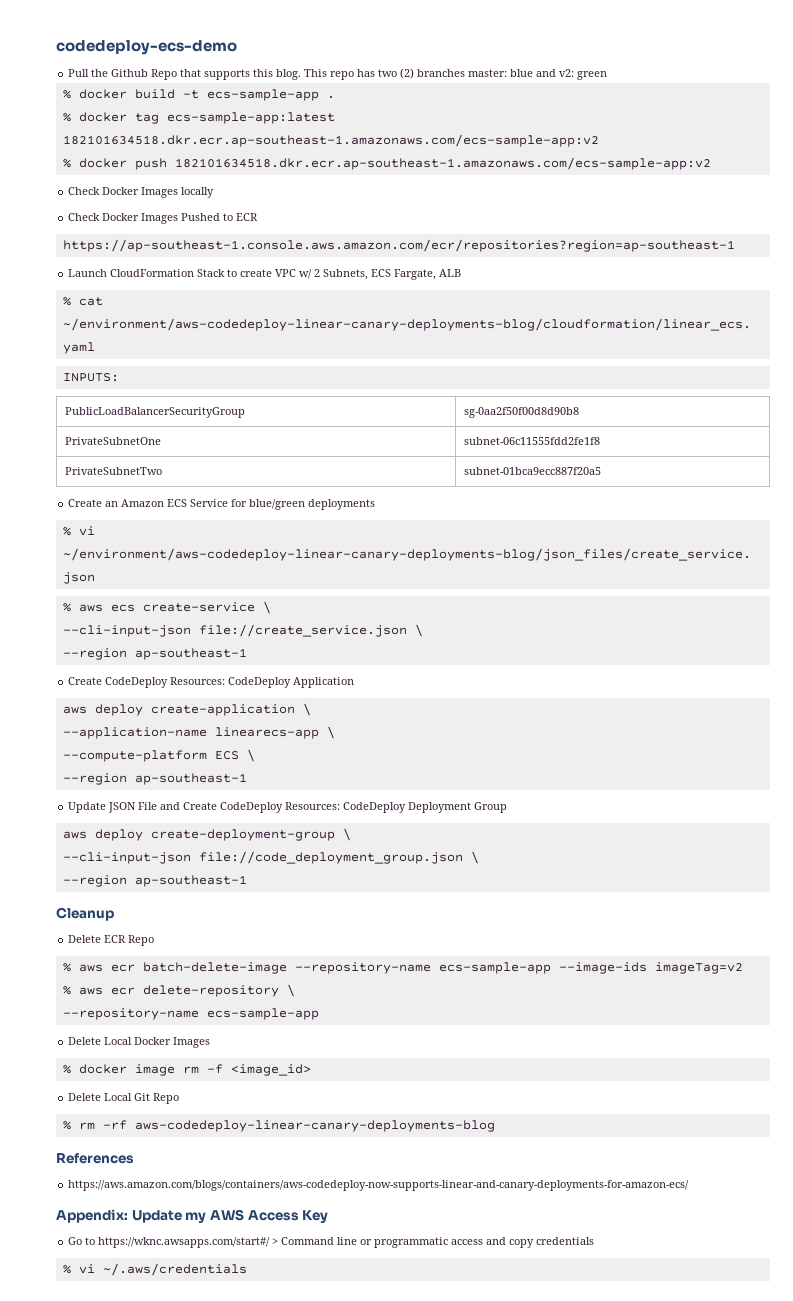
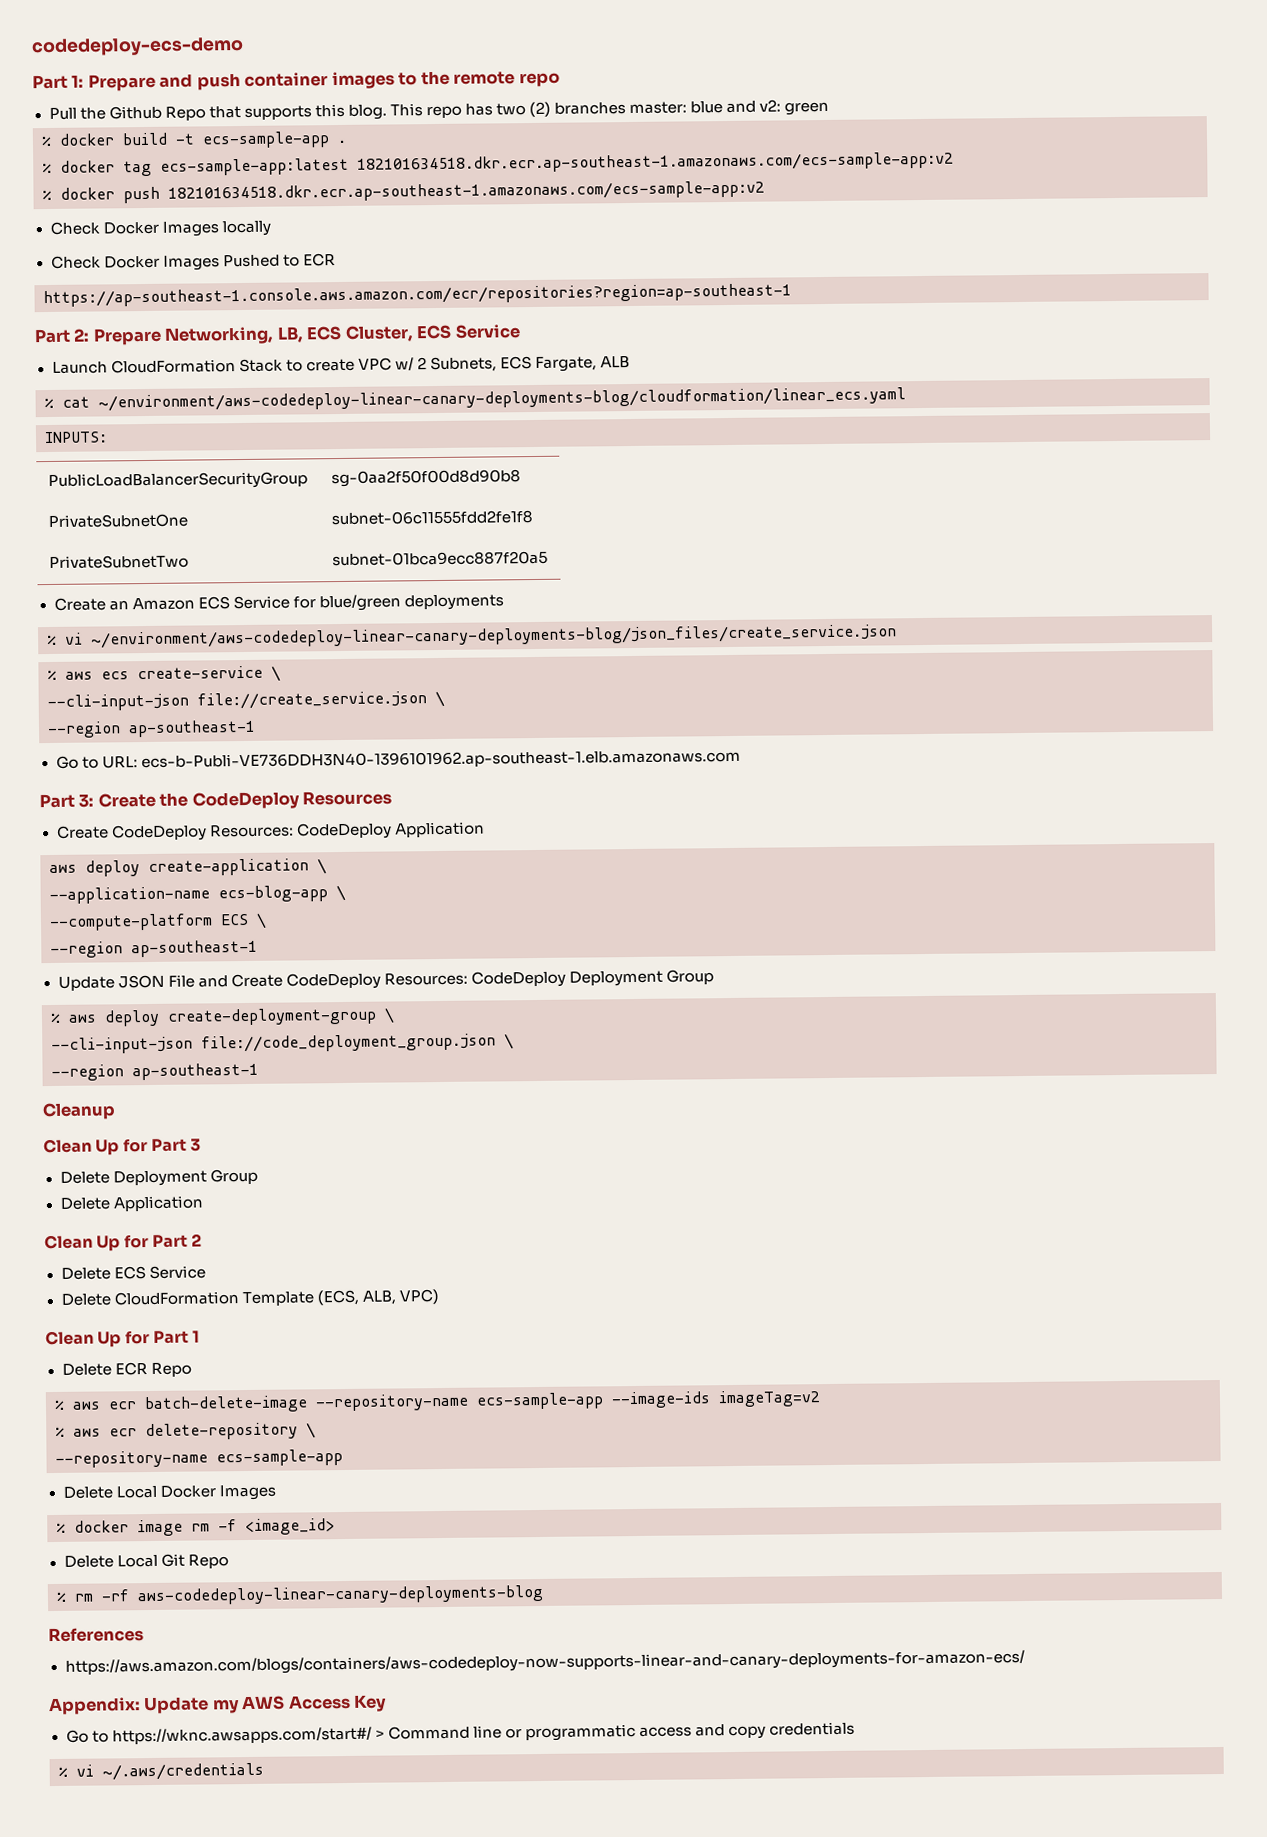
+ Part 1: Prepare and push container images to the remote repo
+ Part 2: Prepare Networking, LB, ECS Cluster, ECS Service
+ Go to URL: ecs-b-Publi-VE736DDH3N40-1396101962.ap-southeast-1.elb.amazonaws.com
+ Part 3: Create the CodeDeploy Resources
- --application-name linearecs-app \
+ --application-name ecs-blog-app \
- aws deploy create-deployment-group \
+ % aws deploy create-deployment-group \
+ Clean Up for Part 3
+ Delete Deployment Group
+ Delete Application
+ Clean Up for Part 2
+ Delete ECS Service
+ Delete CloudFormation Template (ECS, ALB, VPC)
+ Clean Up for Part 1

